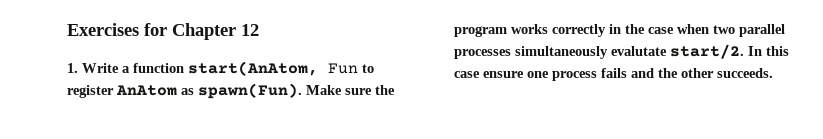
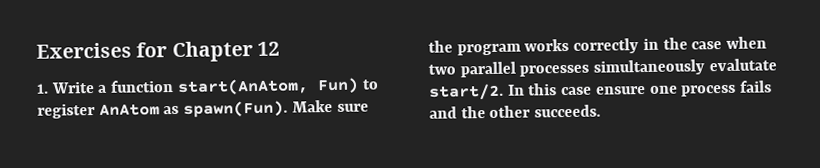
- 1. Write a function start(AnAtom, Fun to register AnAtom as spawn(Fun).
+ 1. Write a function start(AnAtom, Fun) to register AnAtom as spawn(Fun).

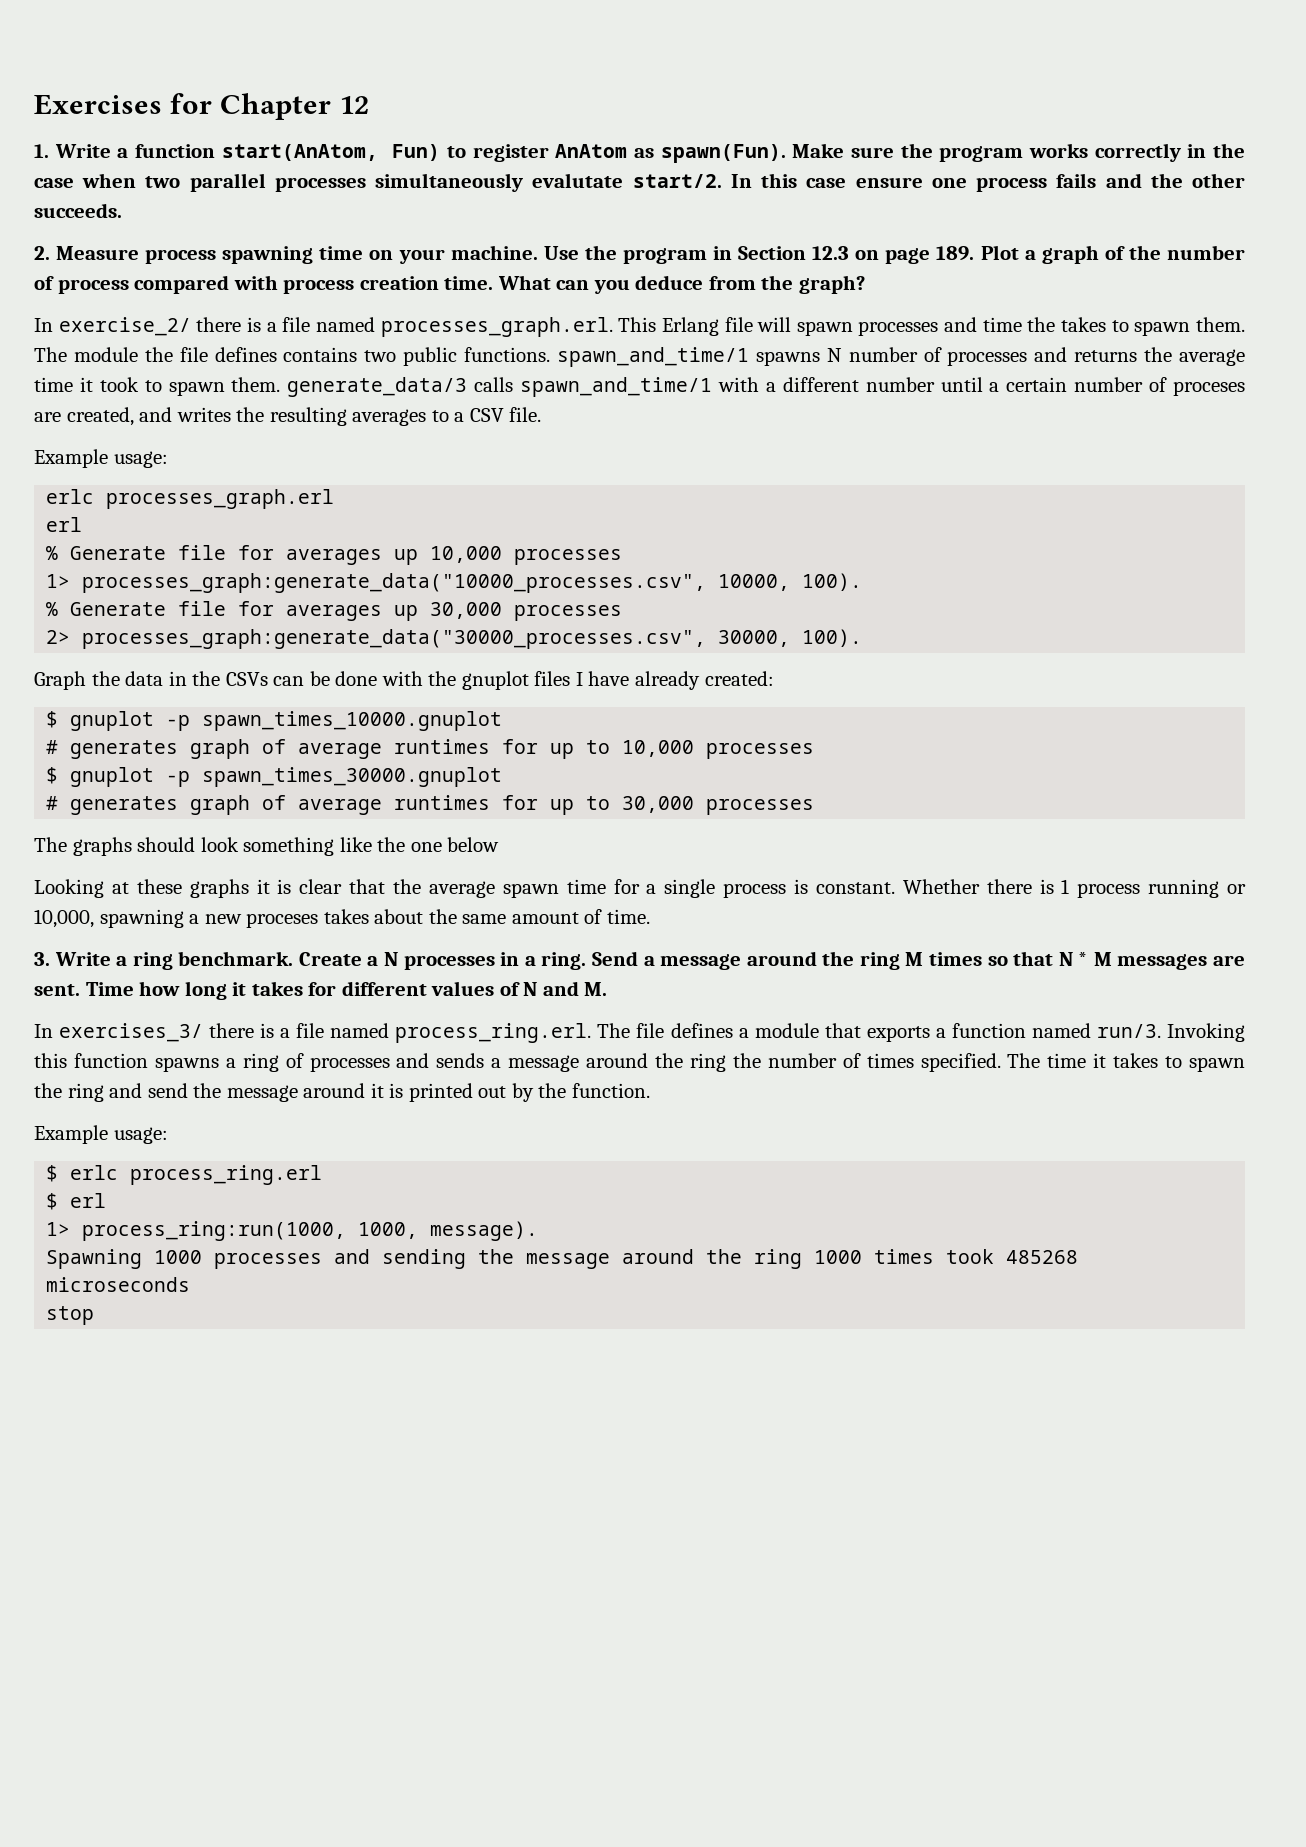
+ 2. Measure process spawning time on your machine. Use the program in Section 12.3 on page 189. Plot a graph of the number of process compared with process creation time. What can you deduce from the graph?
+ In exercise_2/ there is a file named processes_graph.erl. This Erlang file will spawn processes and time the takes to spawn them. The module the file defines contains two public functions. spawn_and_time/1 spawns N number of processes and returns the average time it took to spawn them. generate_data/3 calls spawn_and_time/1 with a different number until a certain number of proceses are created, and writes the resulting averages to a CSV file.
+ Example usage:
+ erlc processes_graph.erl
+ erl
+ % Generate file for averages up 10,000 processes
+ 1> processes_graph:generate_data("10000_processes.csv", 10000, 100).
+ % Generate file for averages up 30,000 processes
+ 2> processes_graph:generate_data("30000_processes.csv", 30000, 100).
+ Graph the data in the CSVs can be done with the gnuplot files I have already created:
+ $ gnuplot -p spawn_times_10000.gnuplot
+ # generates graph of average runtimes for up to 10,000 processes
+ $ gnuplot -p spawn_times_30000.gnuplot
+ # generates graph of average runtimes for up to 30,000 processes
+ The graphs should look something like the one below
+ Looking at these graphs it is clear that the average spawn time for a single process is constant. Whether there is 1 process running or 10,000, spawning a new proceses takes about the same amount of time.
+ 3. Write a ring benchmark. Create a N processes in a ring. Send a message around the ring M times so that N * M messages are sent. Time how long it takes for different values of N and M.
+ In exercises_3/ there is a file named process_ring.erl. The file defines a module that exports a function named run/3. Invoking this function spawns a ring of processes and sends a message around the ring the number of times specified. The time it takes to spawn the ring and send the message around it is printed out by the function.
+ Example usage:
+ $ erlc process_ring.erl
+ $ erl
+ 1> process_ring:run(1000, 1000, message).
+ Spawning 1000 processes and sending the message around the ring 1000 times took 485268 microseconds
+ stop

